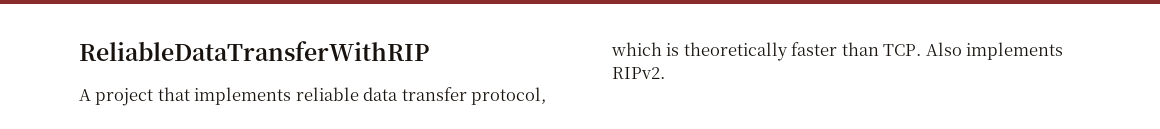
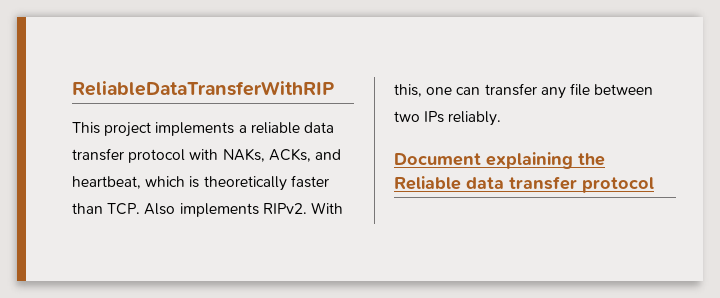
- A project that implements reliable data transfer protocol, which is theoretically faster than TCP. Also implements RIPv2.
+ This project implements a reliable data transfer protocol with NAKs, ACKs, and heartbeat, which is theoretically faster than TCP. Also implements RIPv2.
+ With this, one can transfer any file between two IPs reliably.
+ Document explaining the Reliable data transfer protocol

